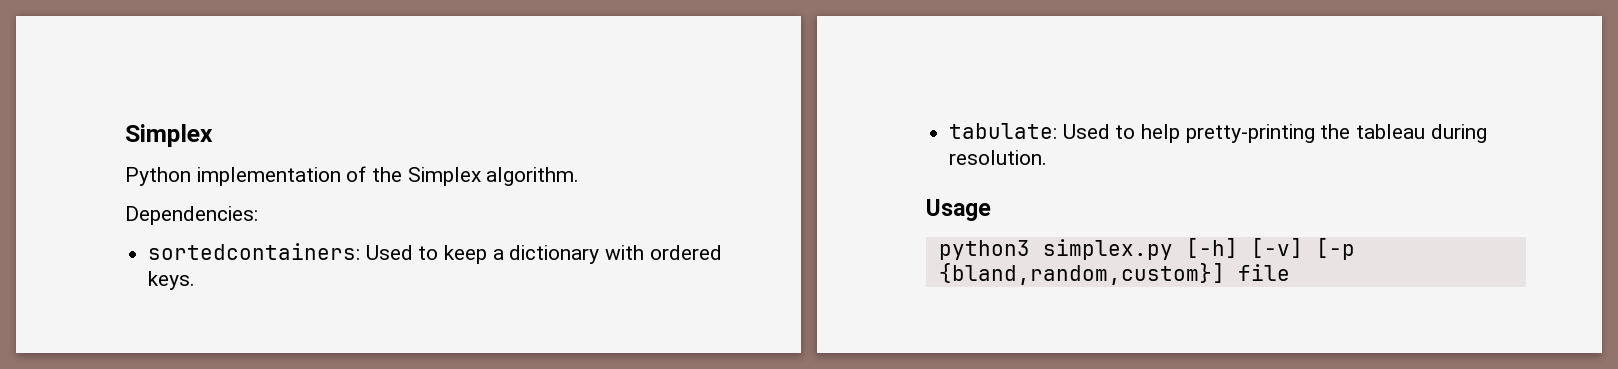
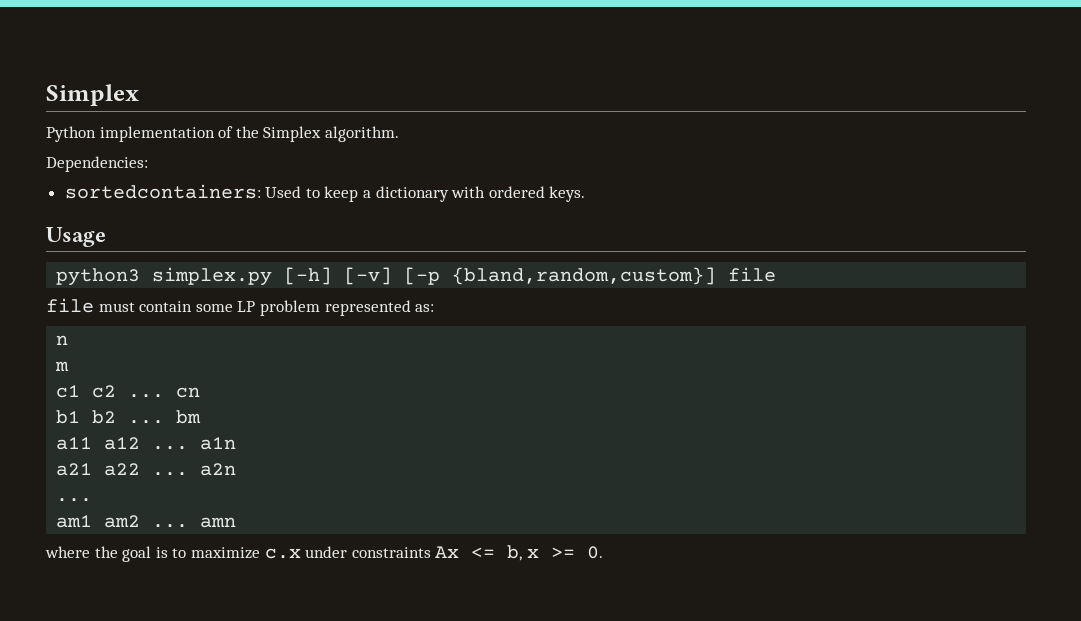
- tabulate: Used to help pretty-printing the tableau during resolution.
+ file must contain some LP problem represented as:
+ n
+ m
+ c1 c2 ... cn
+ b1 b2 ... bm
+ a11 a12 ... a1n
+ a21 a22 ... a2n
+ ...
+ am1 am2 ... amn
+ where the goal is to maximize c.x under constraints Ax <= b, x >= 0.

